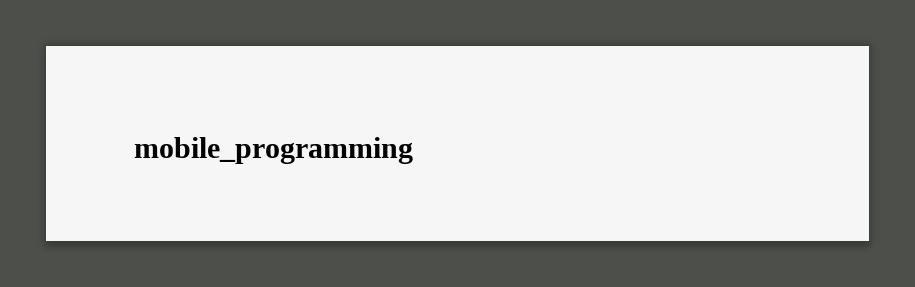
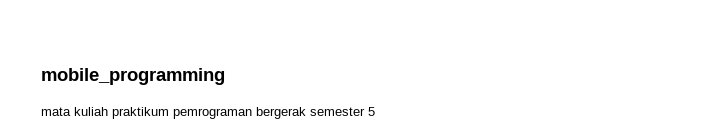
+ mata kuliah praktikum pemrograman bergerak semester 5

